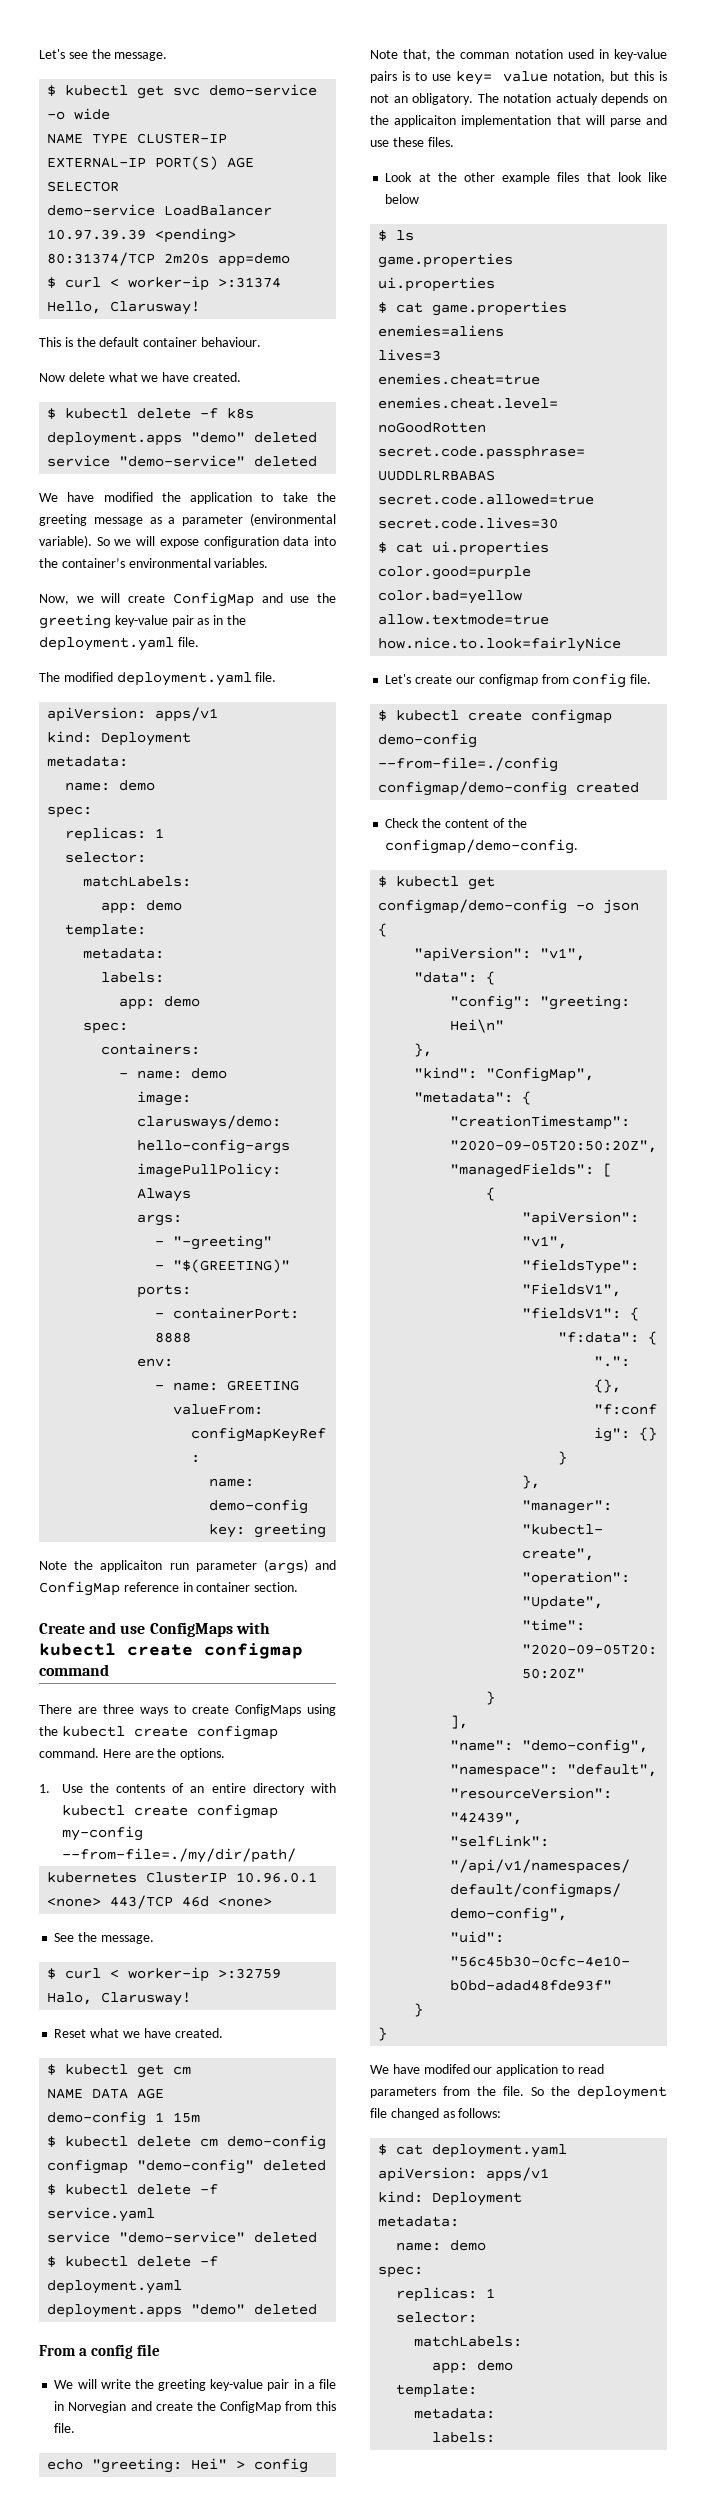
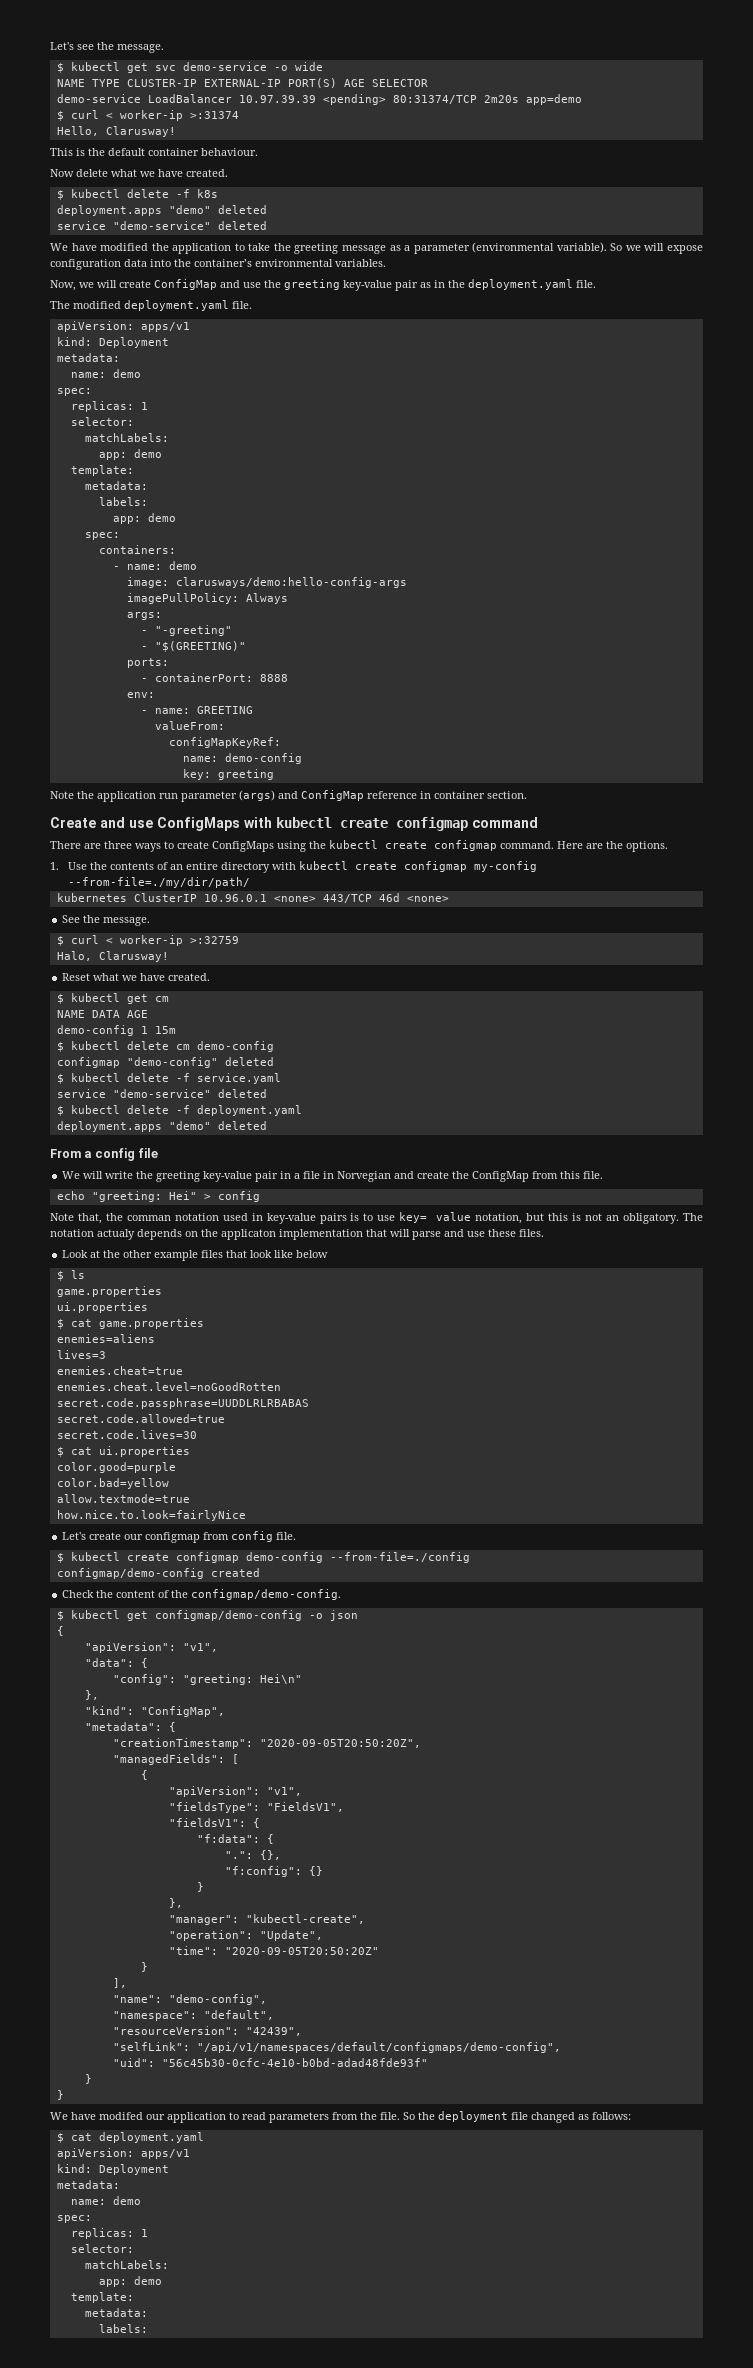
- Note the applicaiton run parameter (args) and ConfigMap reference in container section.
+ Note the application run parameter (args) and ConfigMap reference in container section.
- The notation actualy depends on the applicaiton implementation that will parse and use these files.
+ The notation actualy depends on the applicaton implementation that will parse and use these files.

